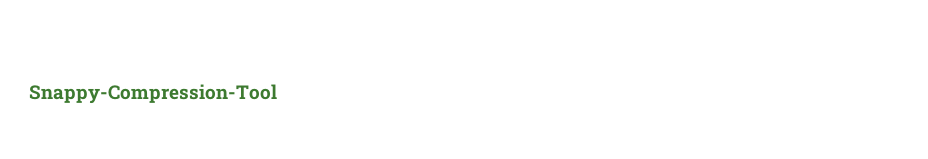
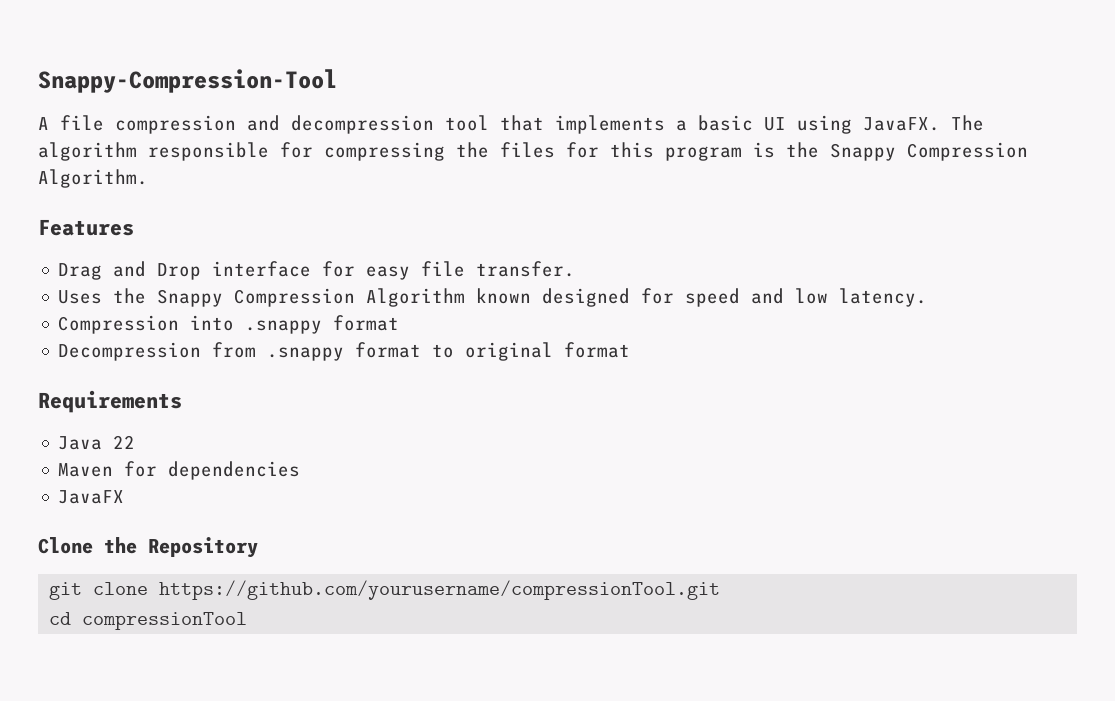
+ A file compression and decompression tool that implements a basic UI using JavaFX. The algorithm responsible for compressing the files for this program is the Snappy Compression Algorithm.
+ Features
+ Drag and Drop interface for easy file transfer.
+ Uses the Snappy Compression Algorithm known designed for speed and low latency.
+ Compression into .snappy format
+ Decompression from .snappy format to original format
+ Requirements
+ Java 22
+ Maven for dependencies
+ JavaFX
+ Clone the Repository
+ git clone https://github.com/yourusername/compressionTool.git
+ cd compressionTool

